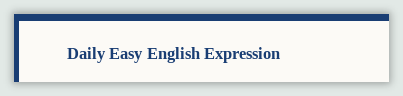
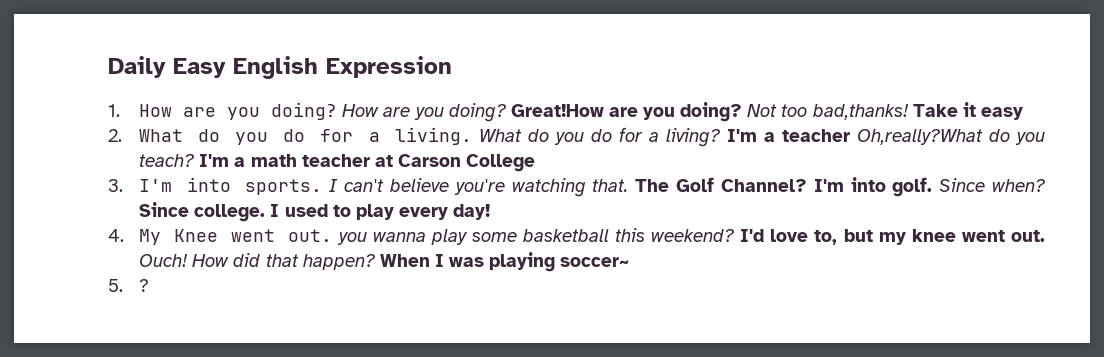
+ 1. How are you doing? How are you doing? Great!How are you doing? Not too bad,thanks! Take it easy
+ 2. What do you do for a living. What do you do for a living? I'm a teacher Oh,really?What do you teach? I'm a math teacher at Carson College
+ 3. I'm into sports. I can't believe you're watching that. The Golf Channel? I'm into golf. Since when? Since college. I used to play every day!
+ 4. My Knee went out. you wanna play some basketball this weekend? I'd love to, but my knee went out. Ouch! How did that happen? When I was playing soccer~
+ 5. ?

